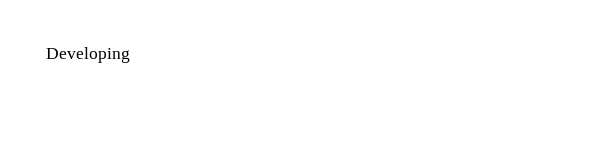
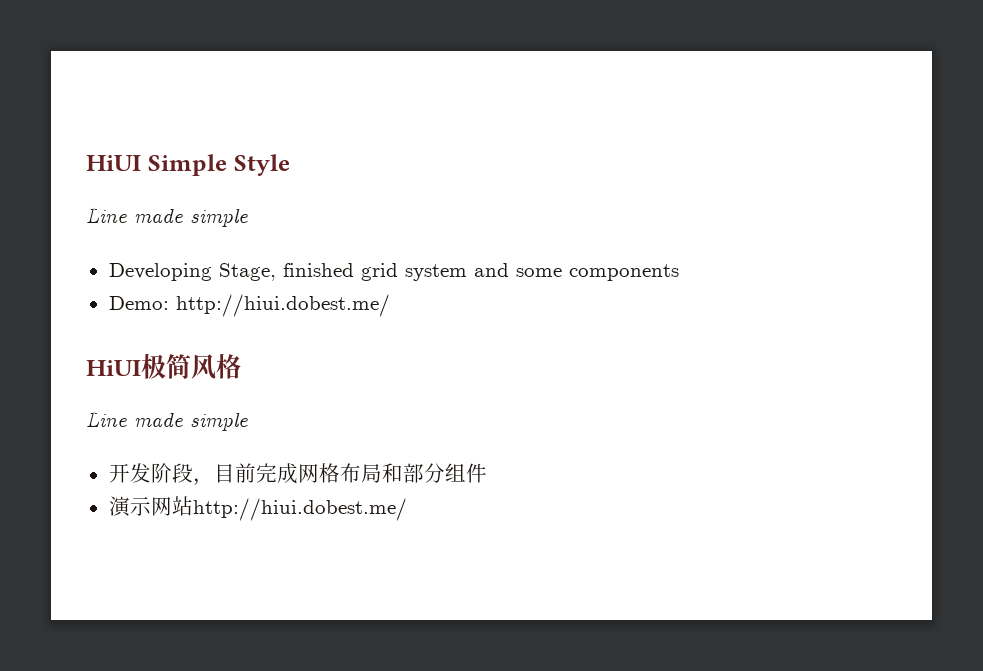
- Developing
+ HiUI Simple Style
+ Line made simple
+ Developing Stage, finished grid system and some components
+ Demo: http://hiui.dobest.me/
+ HiUI极简风格
+ Line made simple
+ 开发阶段，目前完成网格布局和部分组件
+ 演示网站http://hiui.dobest.me/

